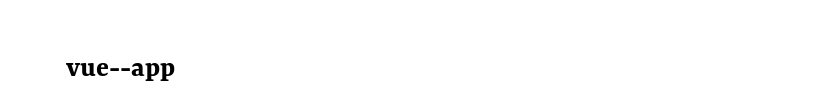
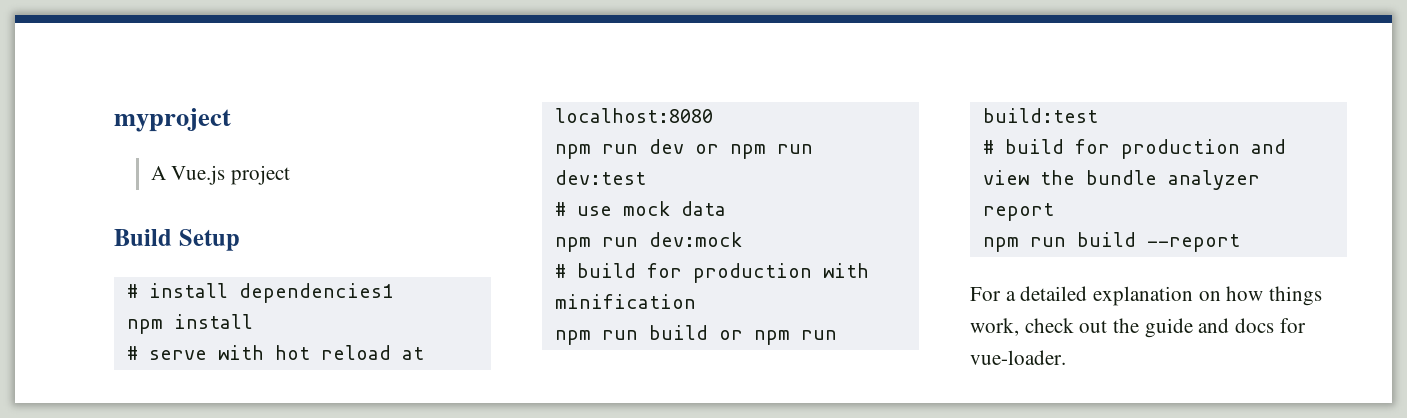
- vue--app
+ myproject
+ A Vue.js project
+ Build Setup
+ # install dependencies1
+ npm install
+ # serve with hot reload at localhost:8080
+ npm run dev or npm run dev:test
+ # use mock data
+ npm run dev:mock
+ # build for production with minification
+ npm run build or npm run build:test
+ # build for production and view the bundle analyzer report
+ npm run build --report
+ For a detailed explanation on how things work, check out the guide and docs for vue-loader.

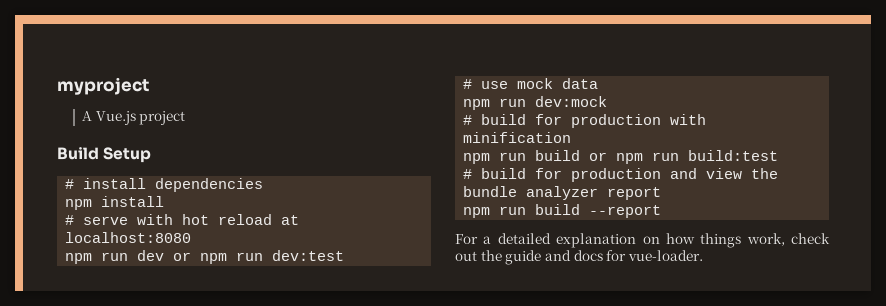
- # install dependencies1
+ # install dependencies

